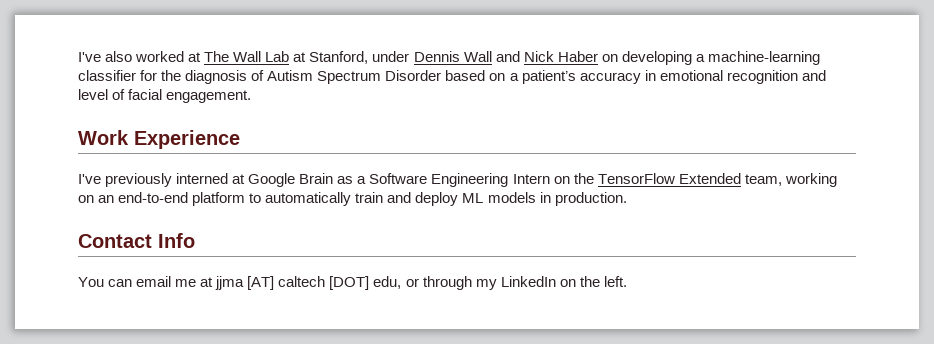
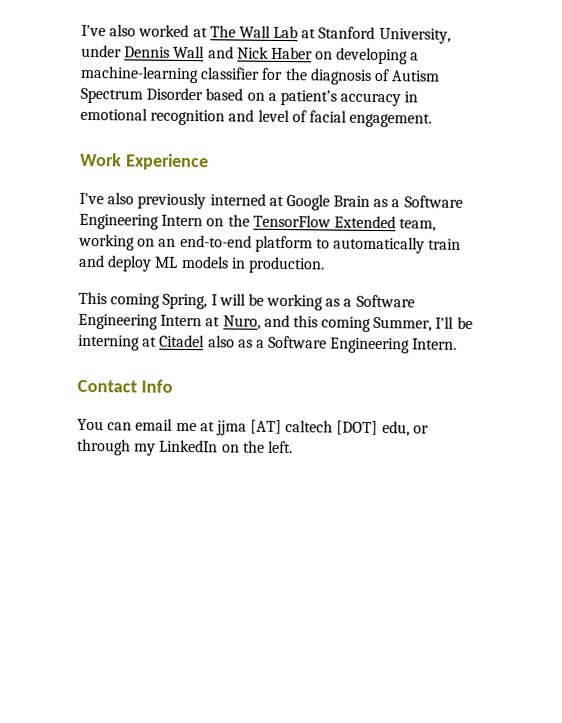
- I've also worked at The Wall Lab at Stanford, under Dennis Wall and Nick Haber on developing a machine-learning classifier for the diagnosis of Autism Spectrum Disorder based on a patient’s accuracy in emotional recognition and level of facial engagement.
+ I've also worked at The Wall Lab at Stanford University, under Dennis Wall and Nick Haber on developing a machine-learning classifier for the diagnosis of Autism Spectrum Disorder based on a patient’s accuracy in emotional recognition and level of facial engagement.
- I've previously interned at Google Brain as a Software Engineering Intern on the TensorFlow Extended team, working on an end-to-end platform to automatically train and deploy ML models in production.
+ I've also previously interned at Google Brain as a Software Engineering Intern on the TensorFlow Extended team, working on an end-to-end platform to automatically train and deploy ML models in production.
+ This coming Spring, I will be working as a Software Engineering Intern at Nuro, and this coming Summer, I'll be interning at Citadel also as a Software Engineering Intern.

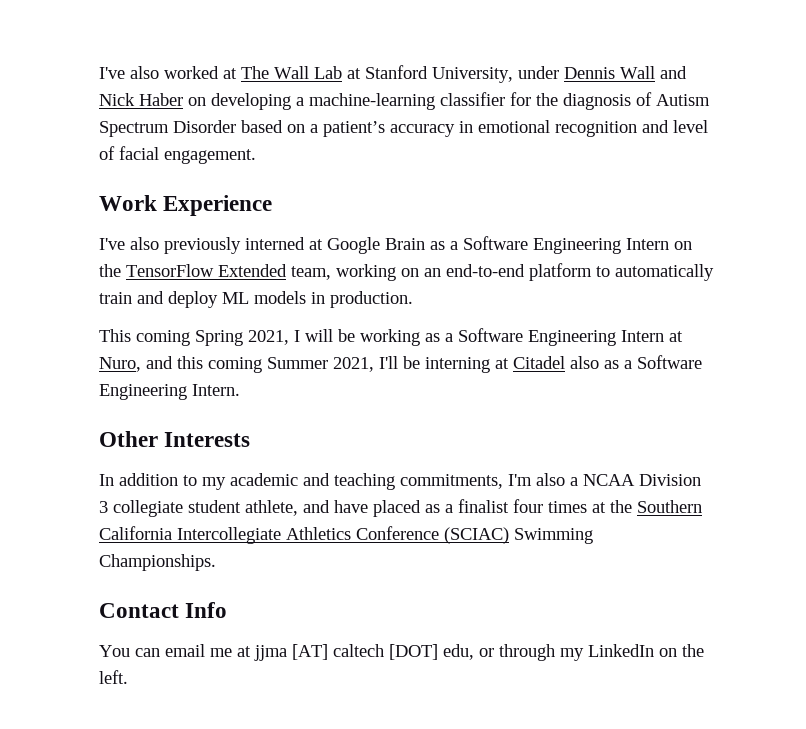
- This coming Spring, I will be working as a Software Engineering Intern at Nuro, and this coming Summer, I'll be interning at Citadel also as a Software Engineering Intern.
+ This coming Spring 2021, I will be working as a Software Engineering Intern at Nuro, and this coming Summer 2021, I'll be interning at Citadel also as a Software Engineering Intern.
+ Other Interests
+ In addition to my academic and teaching commitments, I'm also a NCAA Division 3 collegiate student athlete, and have placed as a finalist four times at the Southern California Intercollegiate Athletics Conference (SCIAC) Swimming Championships.

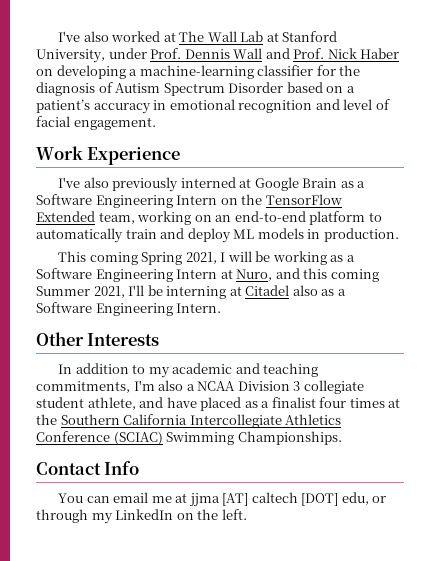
- I've also worked at The Wall Lab at Stanford University, under Dennis Wall and Nick Haber on developing a machine-learning classifier for the diagnosis of Autism Spectrum Disorder based on a patient’s accuracy in emotional recognition and level of facial engagement.
+ I've also worked at The Wall Lab at Stanford University, under Prof. Dennis Wall and Prof. Nick Haber on developing a machine-learning classifier for the diagnosis of Autism Spectrum Disorder based on a patient’s accuracy in emotional recognition and level of facial engagement.

